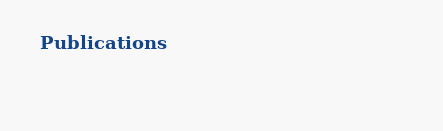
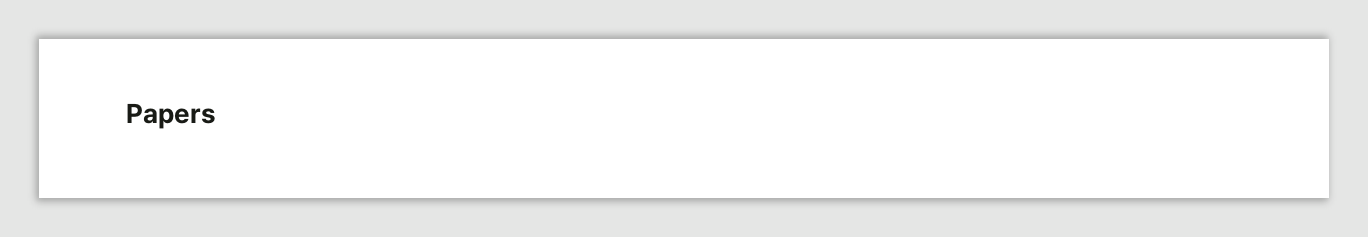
- Publications
+ Papers

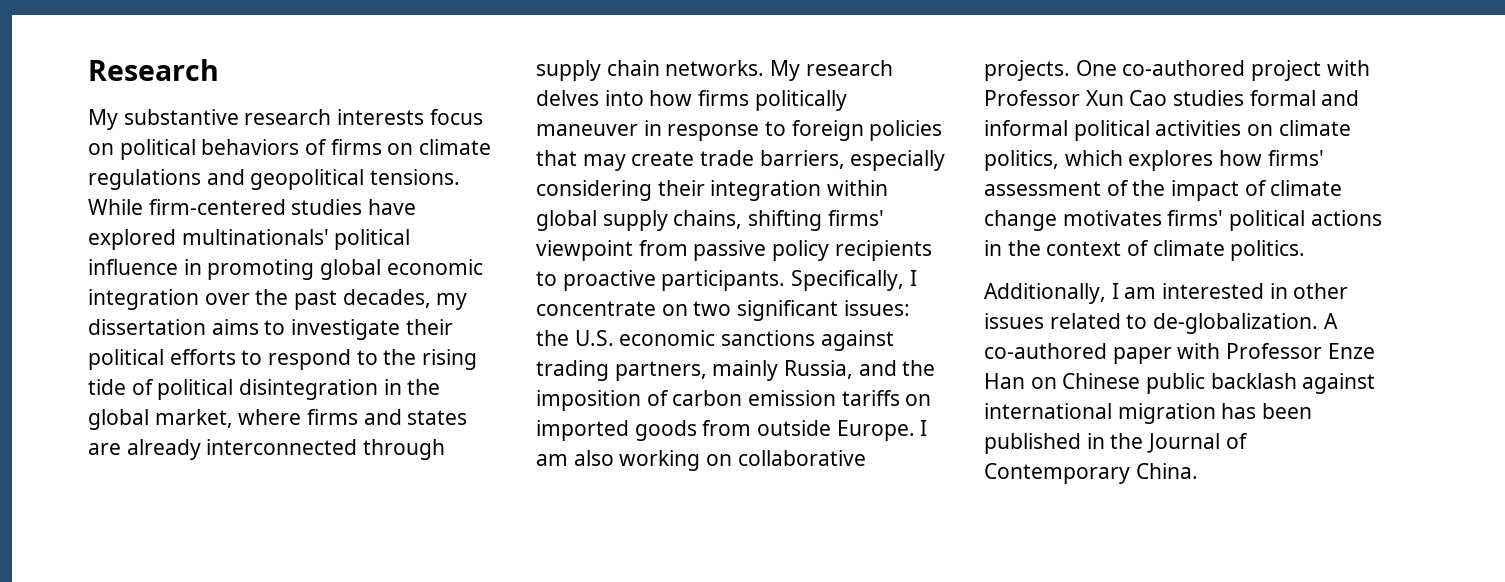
- Papers
+ Research
+ My substantive research interests focus on political behaviors of firms on climate regulations and geopolitical tensions. While firm-centered studies have explored multinationals' political influence in promoting global economic integration over the past decades, my dissertation aims to investigate their political efforts to respond to the rising tide of political disintegration in the global market, where firms and states are already interconnected through supply chain networks. My research delves into how firms politically maneuver in response to foreign policies that may create trade barriers, especially considering their integration within global supply chains, shifting firms' viewpoint from passive policy recipients to proactive participants. Specifically, I concentrate on two significant issues: the U.S. economic sanctions against trading partners, mainly Russia, and the imposition of carbon emission tariffs on imported goods from outside Europe. I am also working on collaborative projects. One co-authored project with Professor Xun Cao studies formal and informal political activities on climate politics, which explores how firms' assessment of the impact of climate change motivates firms' political actions in the context of climate politics.
+ Additionally, I am interested in other issues related to de-globalization. A co-authored paper with Professor Enze Han on Chinese public backlash against international migration has been published in the Journal of Contemporary China.

